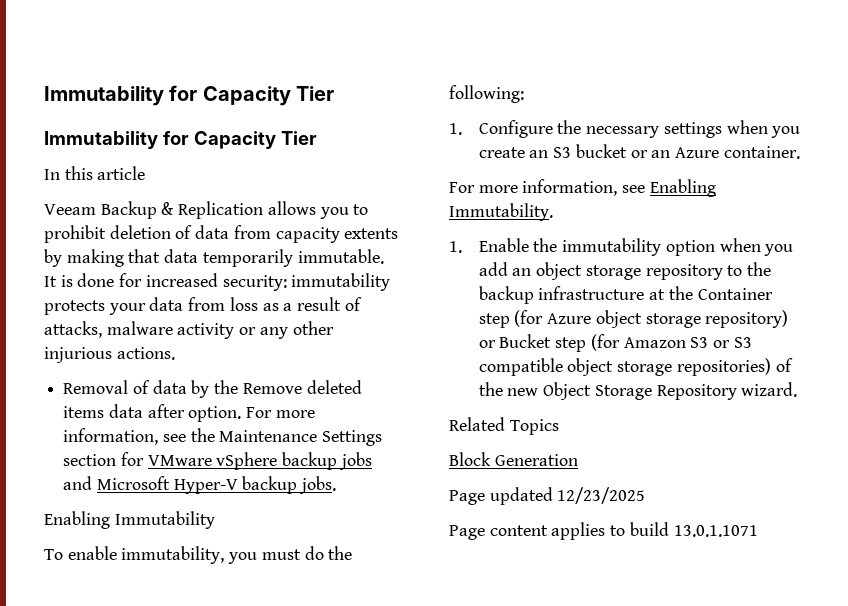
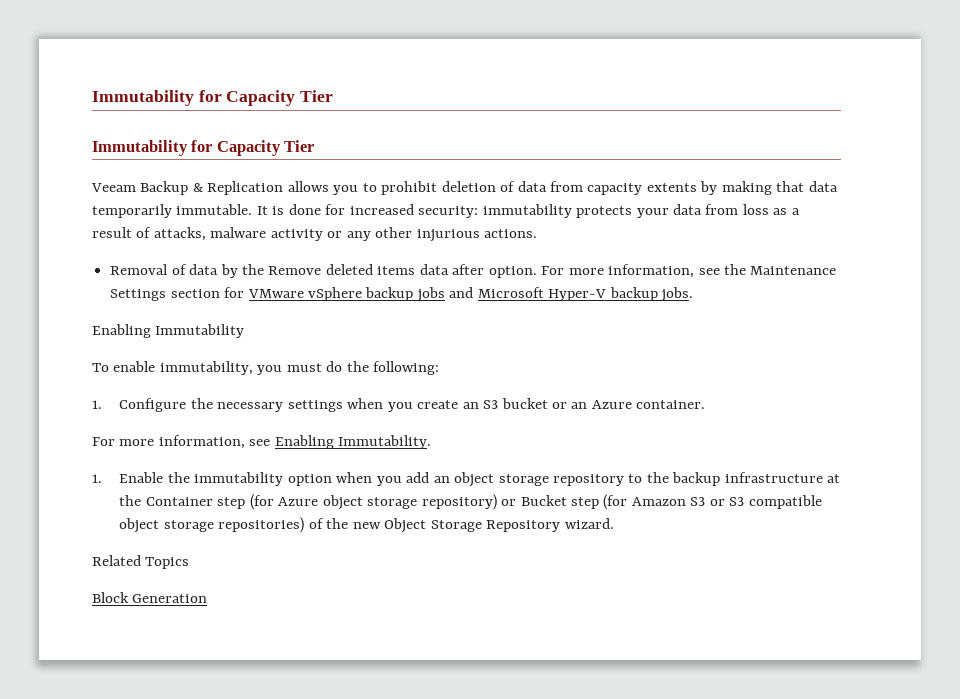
- In this article
- Page updated 12/23/2025
- Page content applies to build 13.0.1.1071

